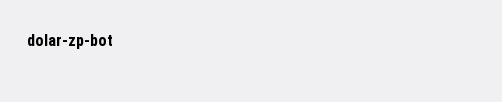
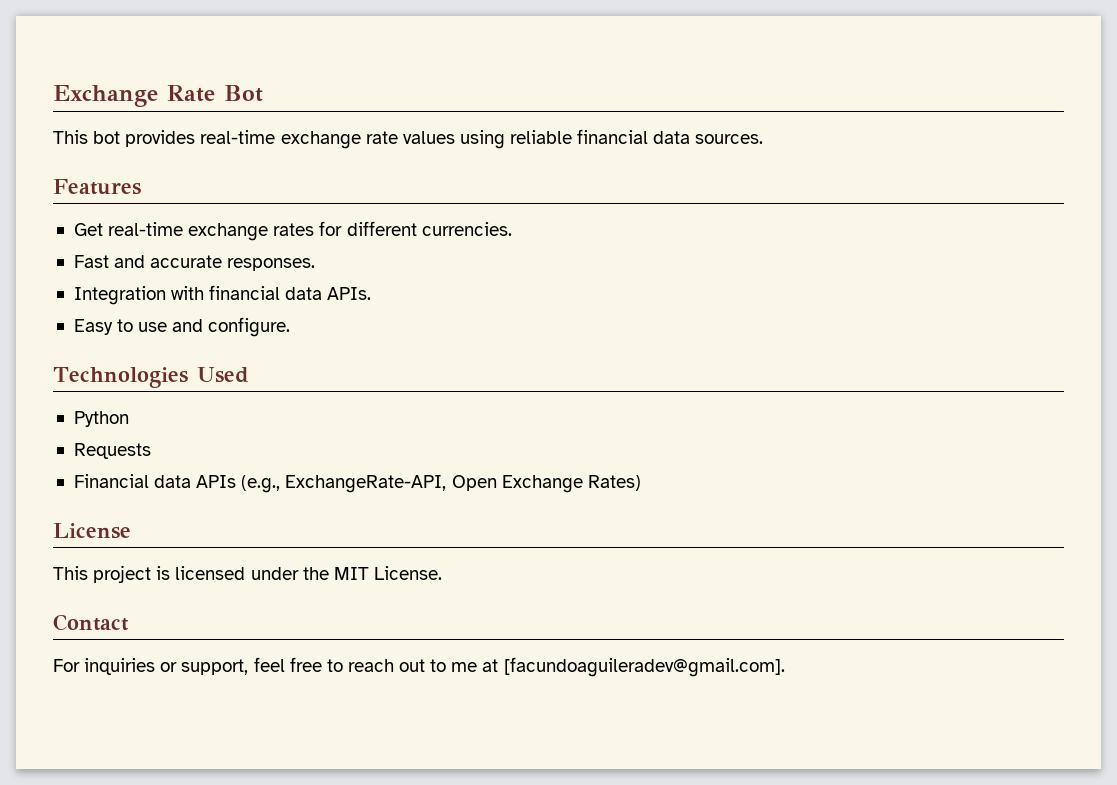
- dolar-zp-bot
+ Exchange Rate Bot
+ This bot provides real-time exchange rate values using reliable financial data sources.
+ Features
+ Get real-time exchange rates for different currencies.
+ Fast and accurate responses.
+ Integration with financial data APIs.
+ Easy to use and configure.
+ Technologies Used
+ Python
+ Requests
+ Financial data APIs (e.g., ExchangeRate-API, Open Exchange Rates)
+ License
+ This project is licensed under the MIT License.
+ Contact
+ For inquiries or support, feel free to reach out to me at [facundoaguileradev@gmail.com].

